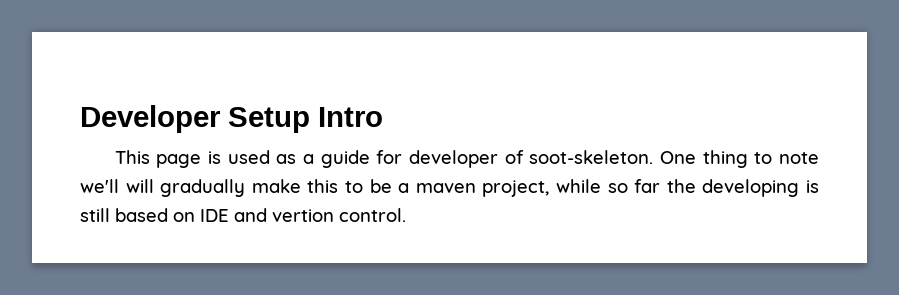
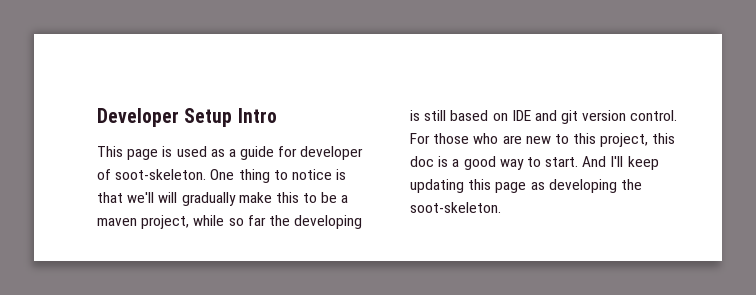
- One thing to note we'll will gradually make this to be a maven project, while so far the developing is still based on IDE and vertion control.
+ One thing to notice is that we'll will gradually make this to be a maven project, while so far the developing is still based on IDE and git version control. For those who are new to this project, this doc is a good way to start. And I'll keep updating this page as developing the soot-skeleton.

